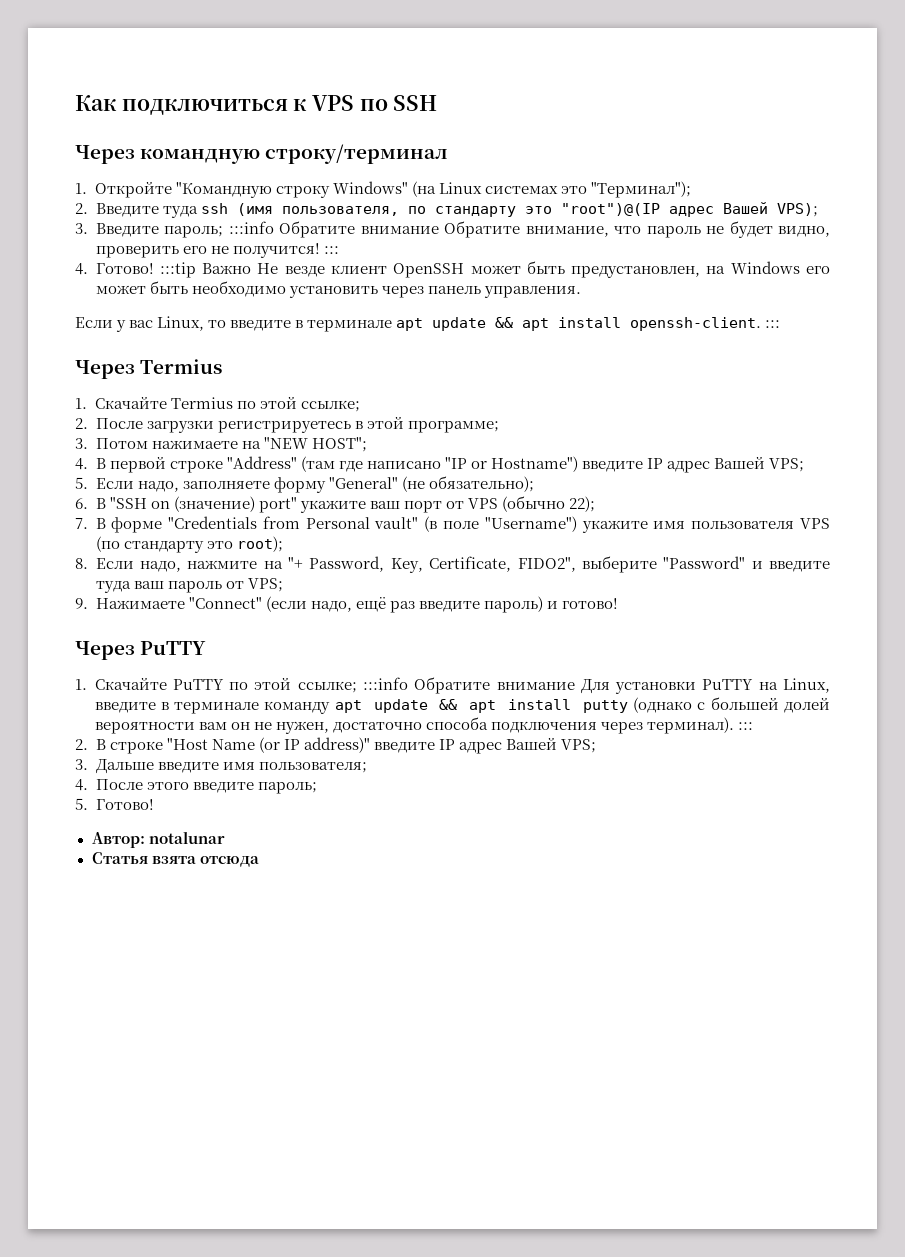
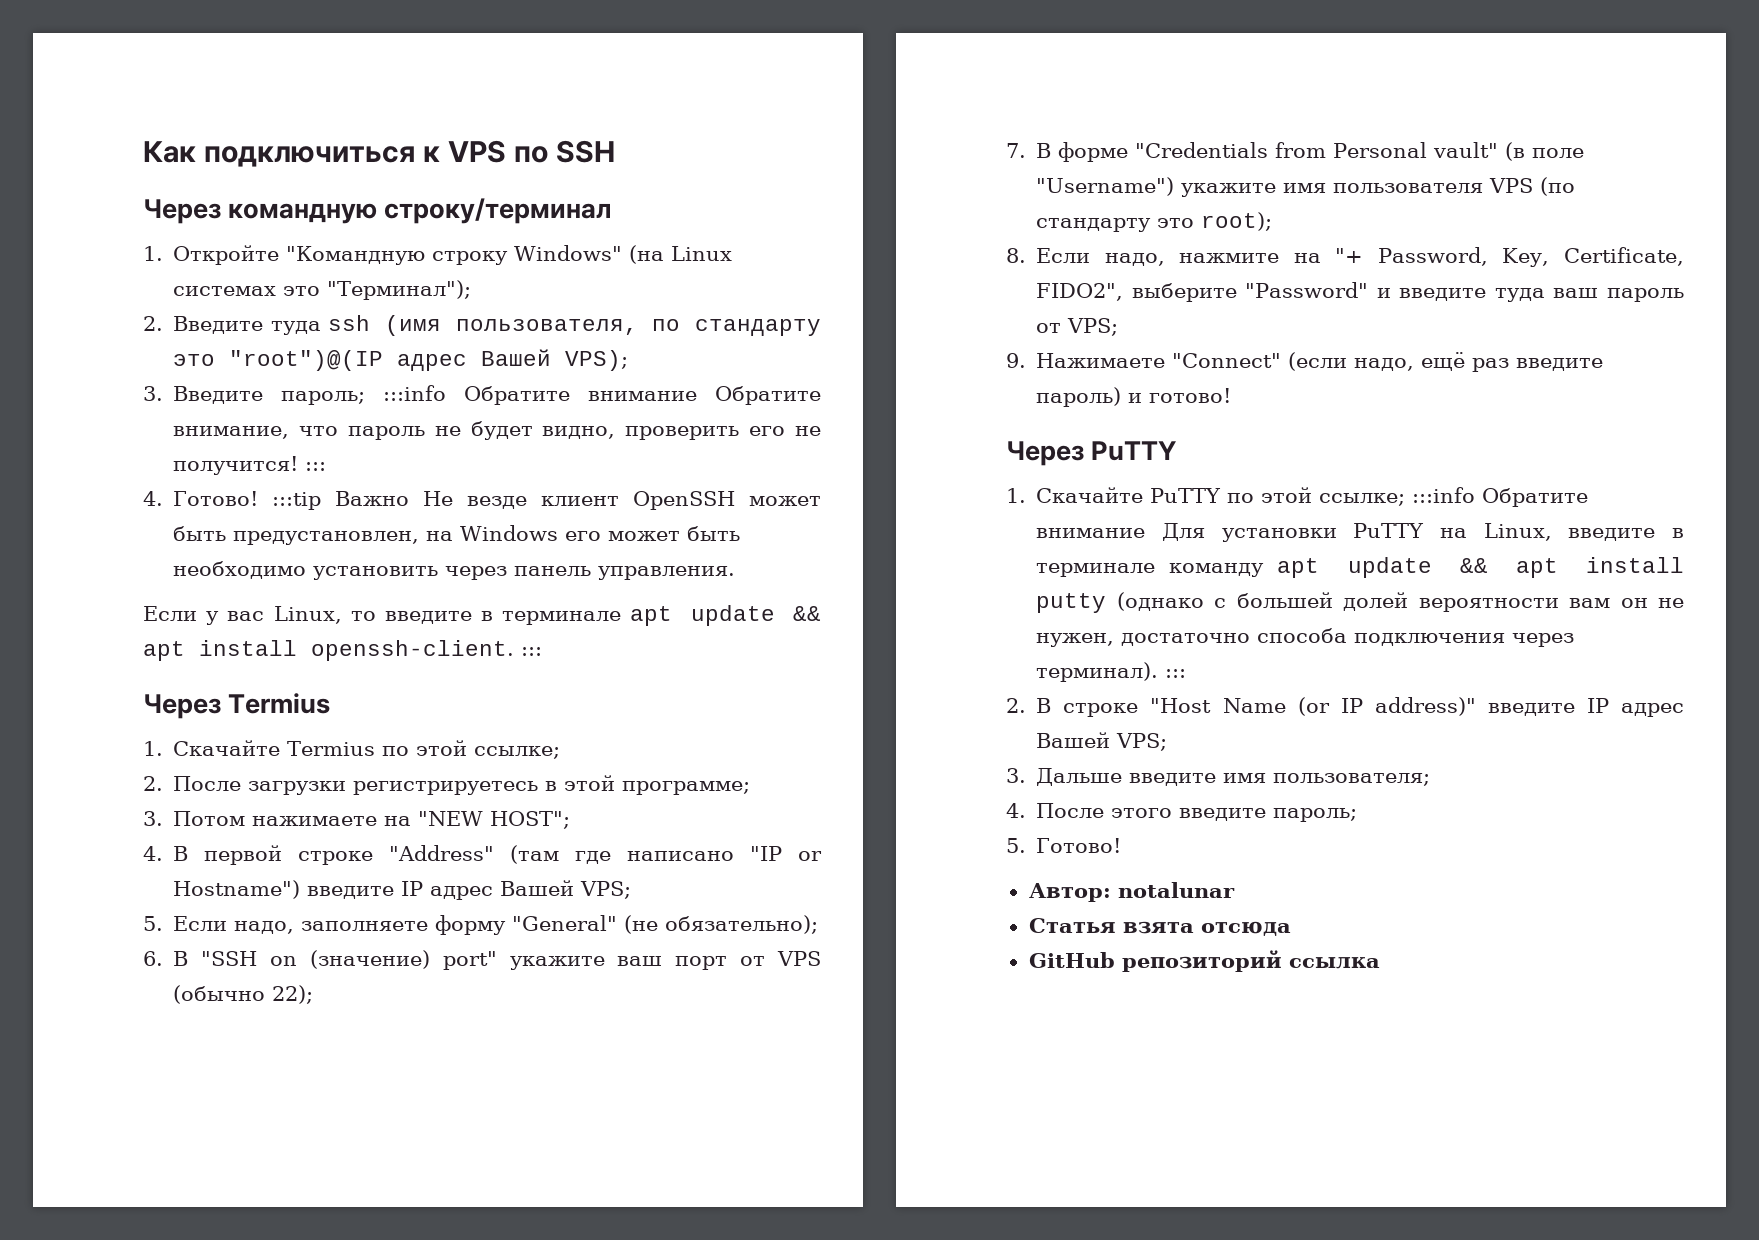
+ GitHub репозиторий ссылка

